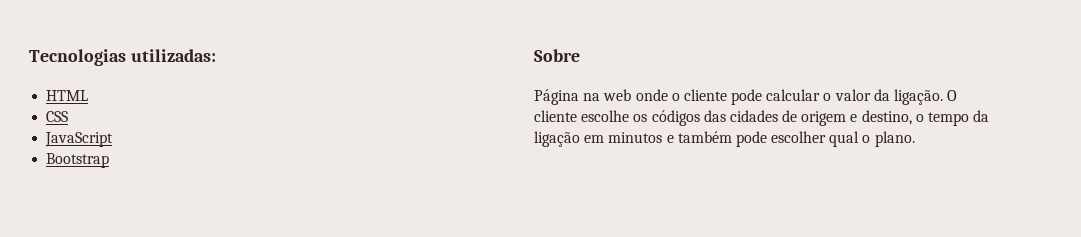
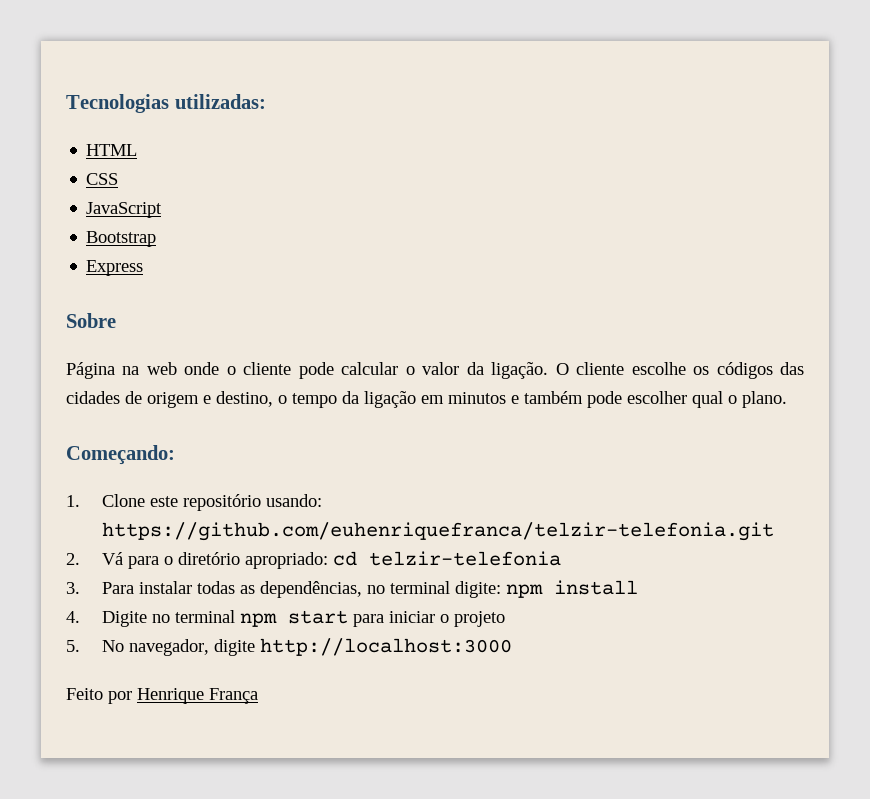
+ Express
+ Começando:
+ 1. Clone este repositório usando: https://github.com/euhenriquefranca/telzir-telefonia.git
+ 2. Vá para o diretório apropriado: cd telzir-telefonia
+ 3. Para instalar todas as dependências, no terminal digite: npm install
+ 4. Digite no terminal npm start para iniciar o projeto
+ 5. No navegador, digite http://localhost:3000
+ Feito por Henrique França

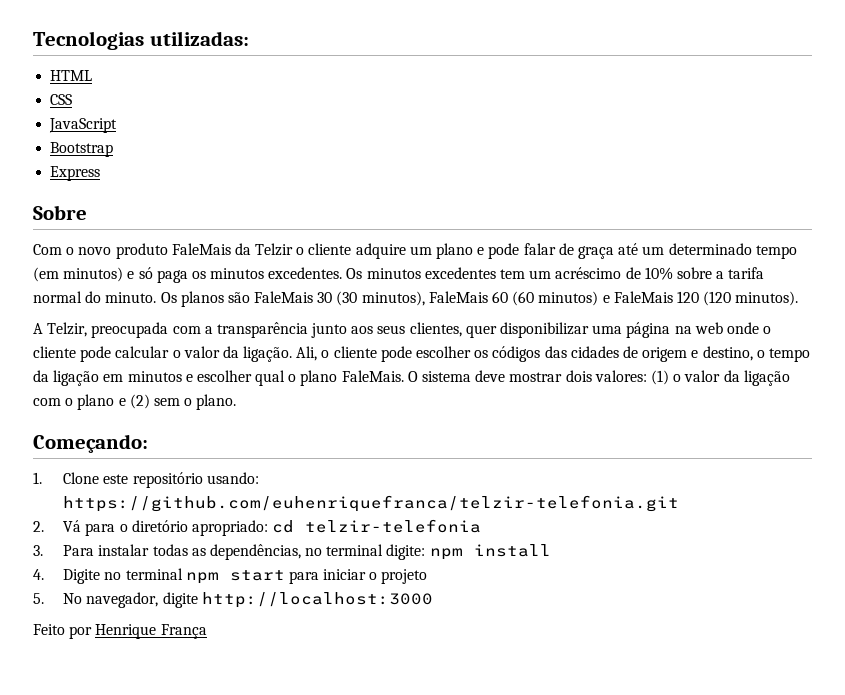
- Página na web onde o cliente pode calcular o valor da ligação.
+ Com o novo produto FaleMais da Telzir o cliente adquire um plano e pode falar de graça até um determinado tempo (em minutos) e só paga os minutos excedentes. Os minutos excedentes tem um acréscimo de 10% sobre a tarifa normal do minuto. Os planos são FaleMais 30 (30 minutos), FaleMais 60 (60 minutos) e FaleMais 120 (120 minutos).
+ A Telzir, preocupada com a transparência junto aos seus clientes, quer disponibilizar uma página na web onde o cliente pode calcular o valor da ligação.
- O cliente escolhe os códigos das cidades de origem e destino, o tempo da ligação em minutos e também pode escolher qual o plano.
+ Ali, o cliente pode escolher os códigos das cidades de origem e destino, o tempo da ligação em minutos e escolher qual o plano FaleMais. O sistema deve mostrar dois valores: (1) o valor da ligação com o plano e (2) sem o plano.

